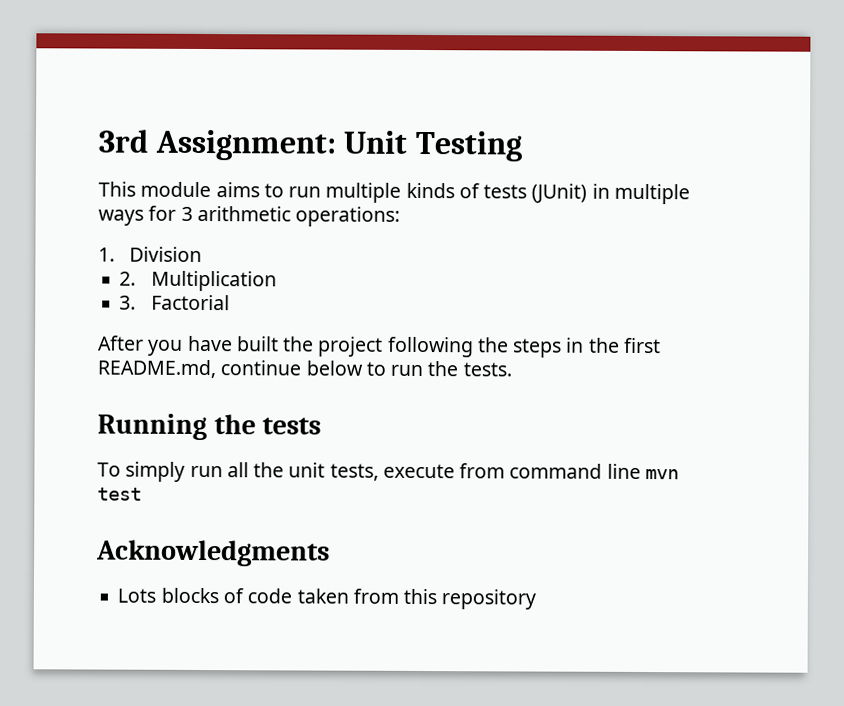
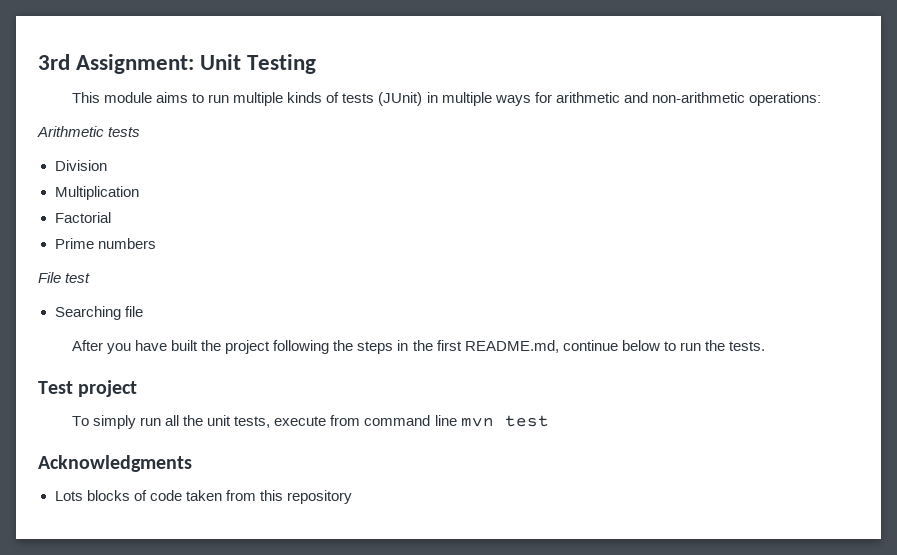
- This module aims to run multiple kinds of tests (JUnit) in multiple ways for 3 arithmetic operations:
+ This module aims to run multiple kinds of tests (JUnit) in multiple ways for arithmetic and non-arithmetic operations:
- 1. Division
+ Arithmetic tests
+ Division
- 2. Multiplication
+ Multiplication
- 3. Factorial
+ Factorial
+ Prime numbers
+ File test
+ Searching file
- Running the tests
+ Test project

